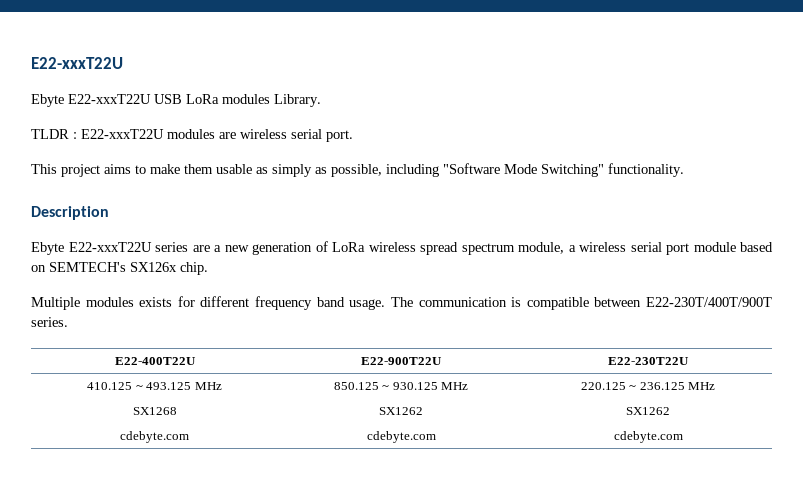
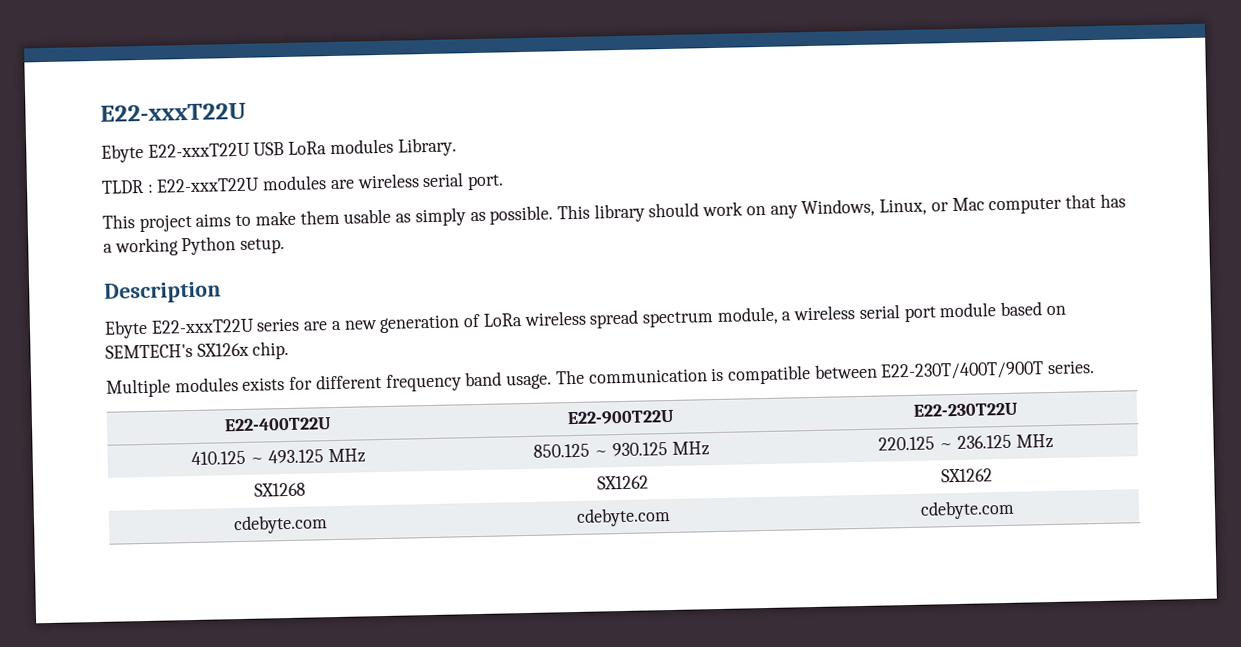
- This project aims to make them usable as simply as possible, including "Software Mode Switching" functionality.
+ This project aims to make them usable as simply as possible. This library should work on any Windows, Linux, or Mac computer that has a working Python setup.

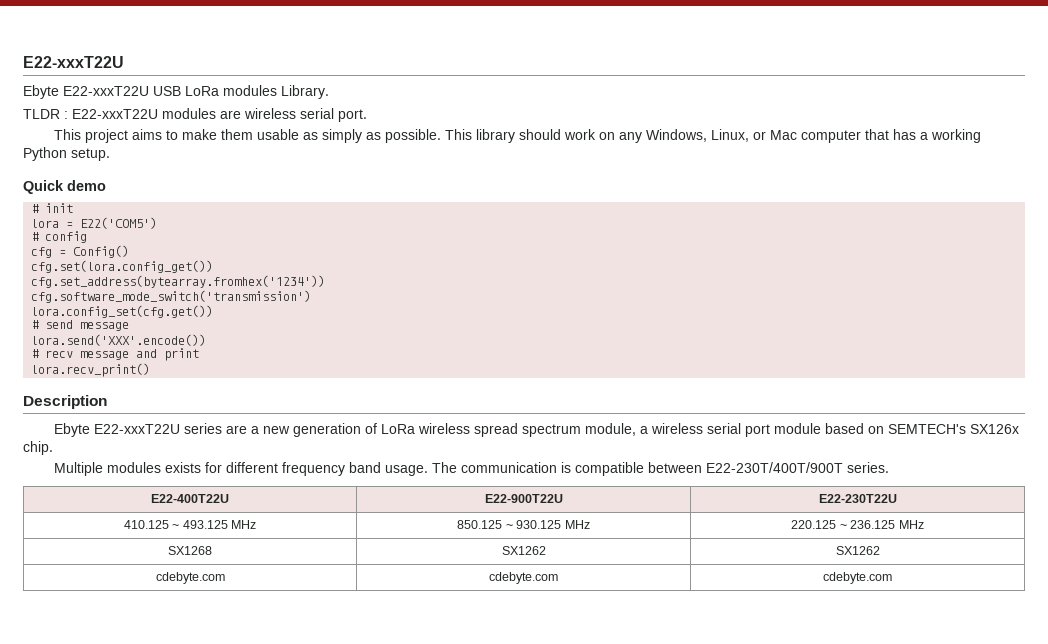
+ Quick demo
+ # init
+ lora = E22('COM5')
+ # config
+ cfg = Config()
+ cfg.set(lora.config_get())
+ cfg.set_address(bytearray.fromhex('1234'))
+ cfg.software_mode_switch('transmission')
+ lora.config_set(cfg.get())
+ # send message
+ lora.send('XXX'.encode())
+ # recv message and print
+ lora.recv_print()

